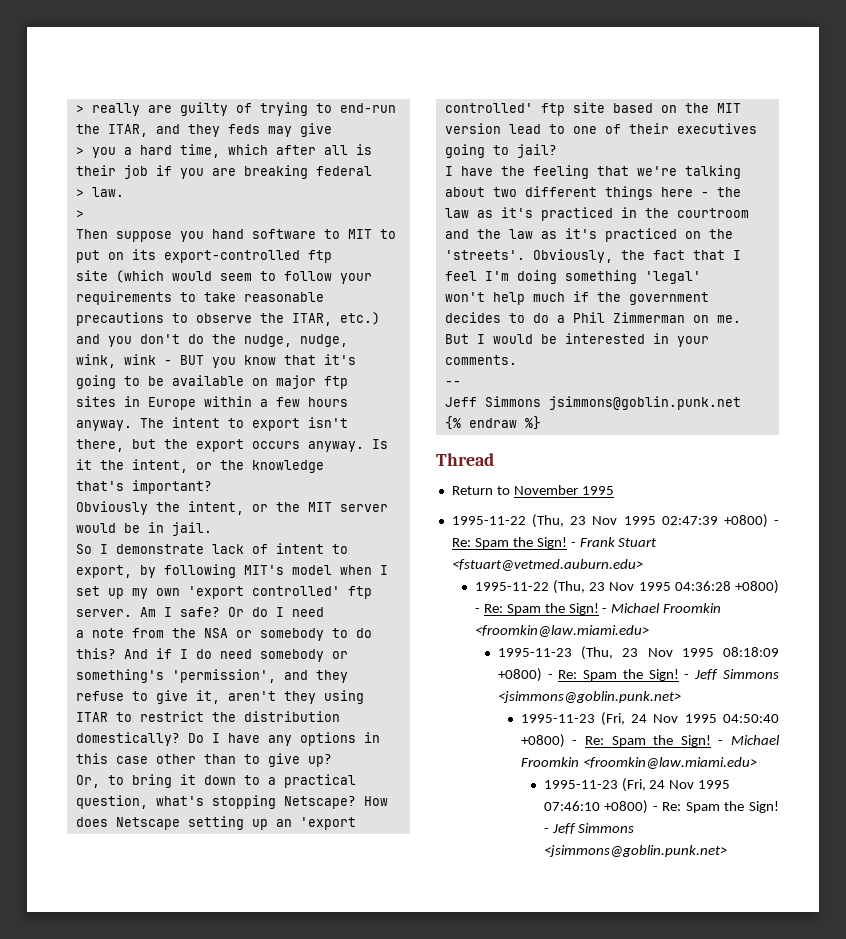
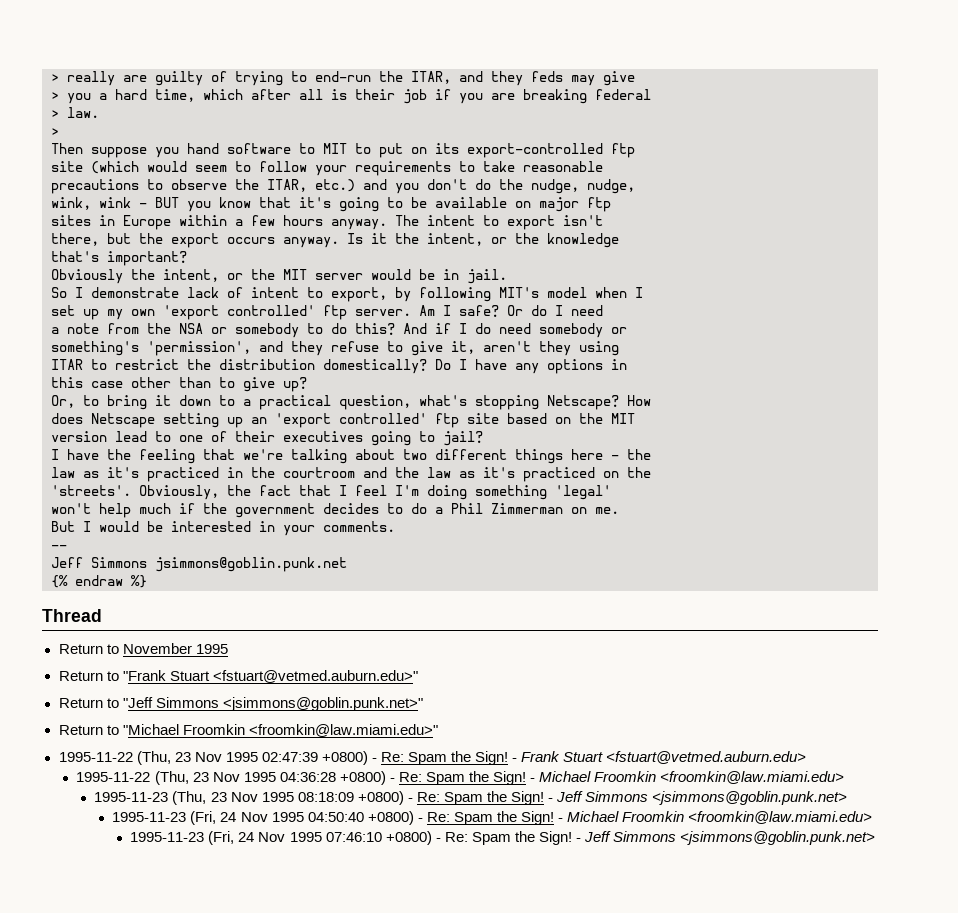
+ Return to "Frank Stuart <fstuart@vetmed.auburn.edu>"
+ Return to "Jeff Simmons <jsimmons@goblin.punk.net>"
+ Return to "Michael Froomkin <froomkin@law.miami.edu>"

